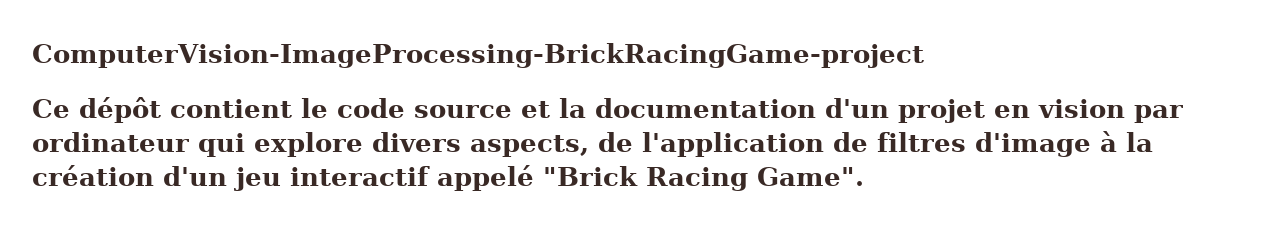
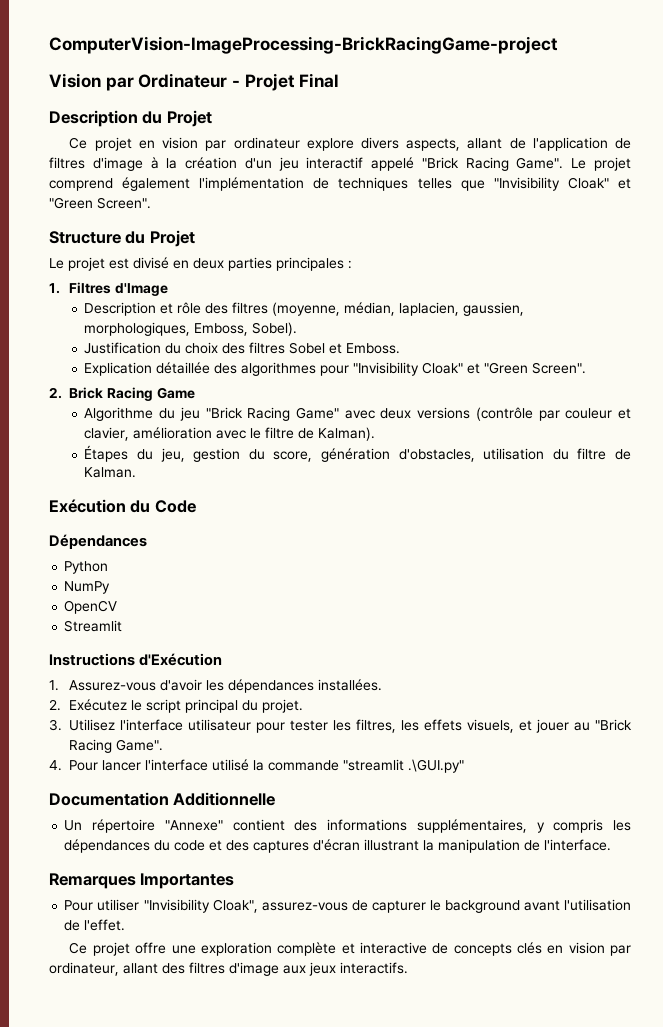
- Ce dépôt contient le code source et la documentation d'un projet en vision par ordinateur qui explore divers aspects, de l'application de filtres d'image à la création d'un jeu interactif appelé "Brick Racing Game".
+ Vision par Ordinateur - Projet Final
+ Description du Projet
+ Ce projet en vision par ordinateur explore divers aspects, allant de l'application de filtres d'image à la création d'un jeu interactif appelé "Brick Racing Game".
+ Le projet comprend également l'implémentation de techniques telles que "Invisibility Cloak" et "Green Screen".
+ Structure du Projet
+ Le projet est divisé en deux parties principales :
+ 1. Filtres d'Image
+ Description et rôle des filtres (moyenne, médian, laplacien, gaussien, morphologiques, Emboss, Sobel).
+ Justification du choix des filtres Sobel et Emboss.
+ Explication détaillée des algorithmes pour "Invisibility Cloak" et "Green Screen".
+ 2. Brick Racing Game
+ Algorithme du jeu "Brick Racing Game" avec deux versions (contrôle par couleur et clavier, amélioration avec le filtre de Kalman).
+ Étapes du jeu, gestion du score, génération d'obstacles, utilisation du filtre de Kalman.
+ Exécution du Code
+ Dépendances
+ Python
+ NumPy
+ OpenCV
+ Streamlit
+ Instructions d'Exécution
+ 1. Assurez-vous d'avoir les dépendances installées.
+ 2. Exécutez le script principal du projet.
+ 3. Utilisez l'interface utilisateur pour tester les filtres, les effets visuels, et jouer au "Brick Racing Game".
+ 4. Pour lancer l'interface utilisé la commande "streamlit .\GUI.py"
+ Documentation Additionnelle
+ Un répertoire "Annexe" contient des informations supplémentaires, y compris les dépendances du code et des captures d'écran illustrant la manipulation de l'interface.
+ Remarques Importantes
+ Pour utiliser "Invisibility Cloak", assurez-vous de capturer le background avant l'utilisation de l'effet.
+ Ce projet offre une exploration complète et interactive de concepts clés en vision par ordinateur, allant des filtres d'image aux jeux interactifs.

